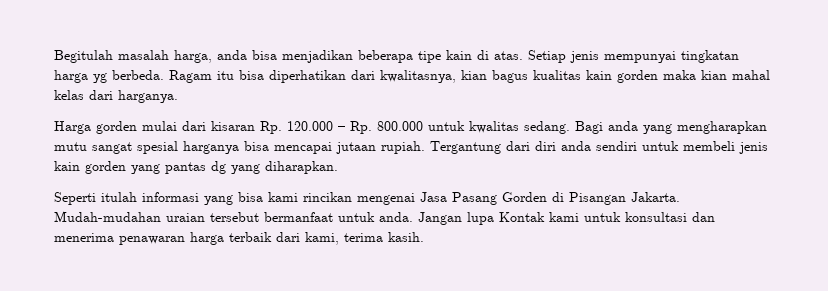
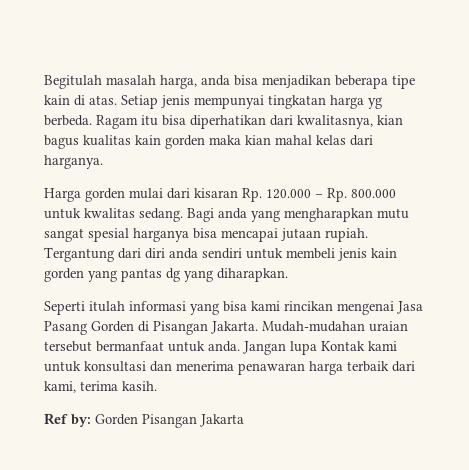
+ Ref by: Gorden Pisangan Jakarta

